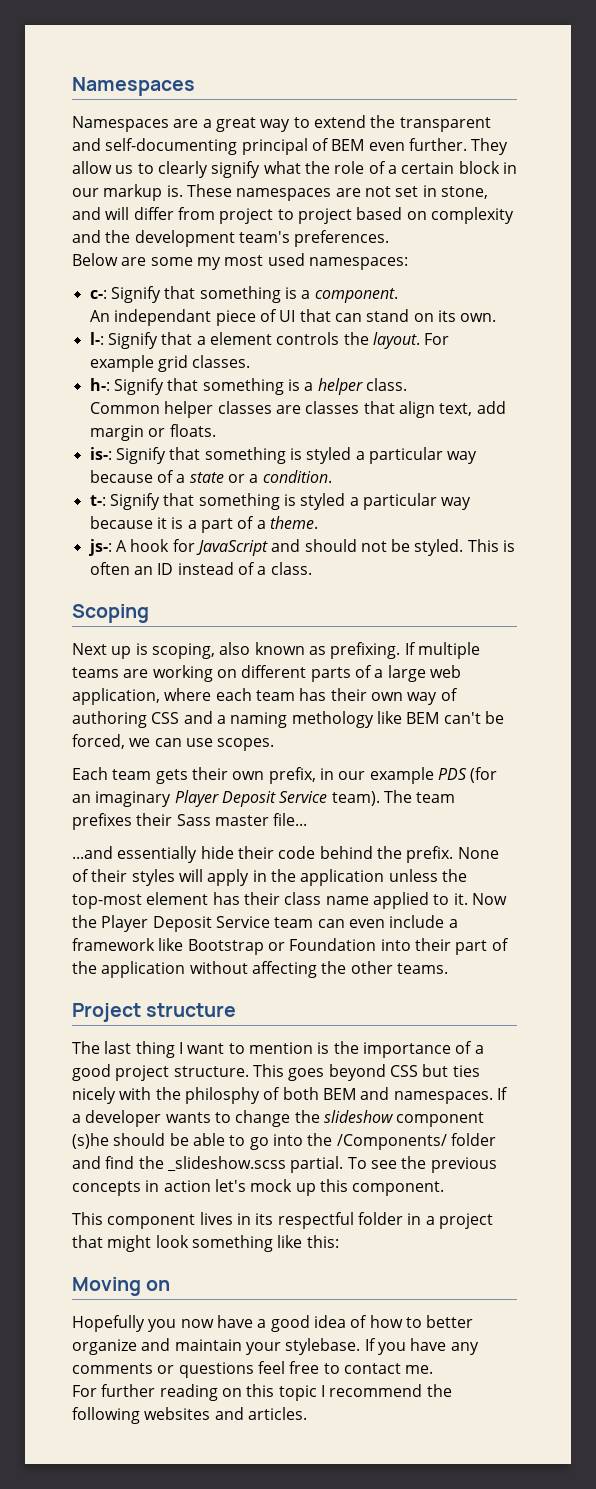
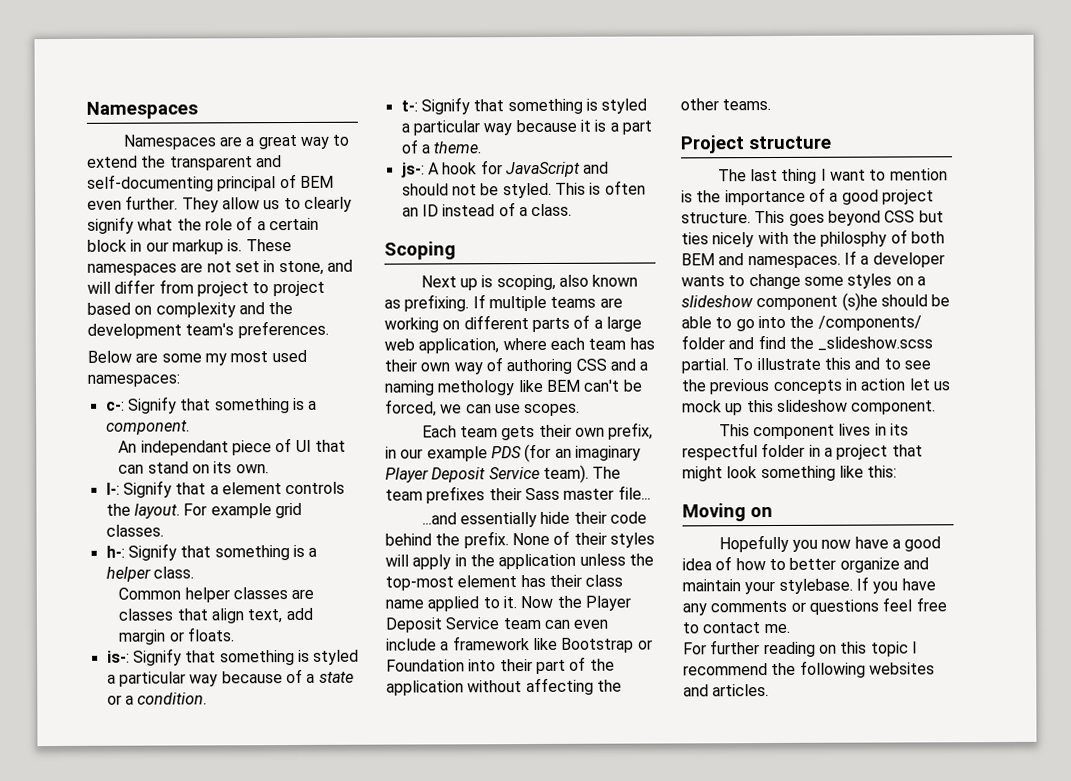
- If a developer wants to change the slideshow component (s)he should be able to go into the /Components/ folder and find the _slideshow.scss partial.
+ If a developer wants to change some styles on a slideshow component (s)he should be able to go into the /components/ folder and find the _slideshow.scss partial.
- To see the previous concepts in action let's mock up this component.
+ To illustrate this and to see the previous concepts in action let us mock up this slideshow component.

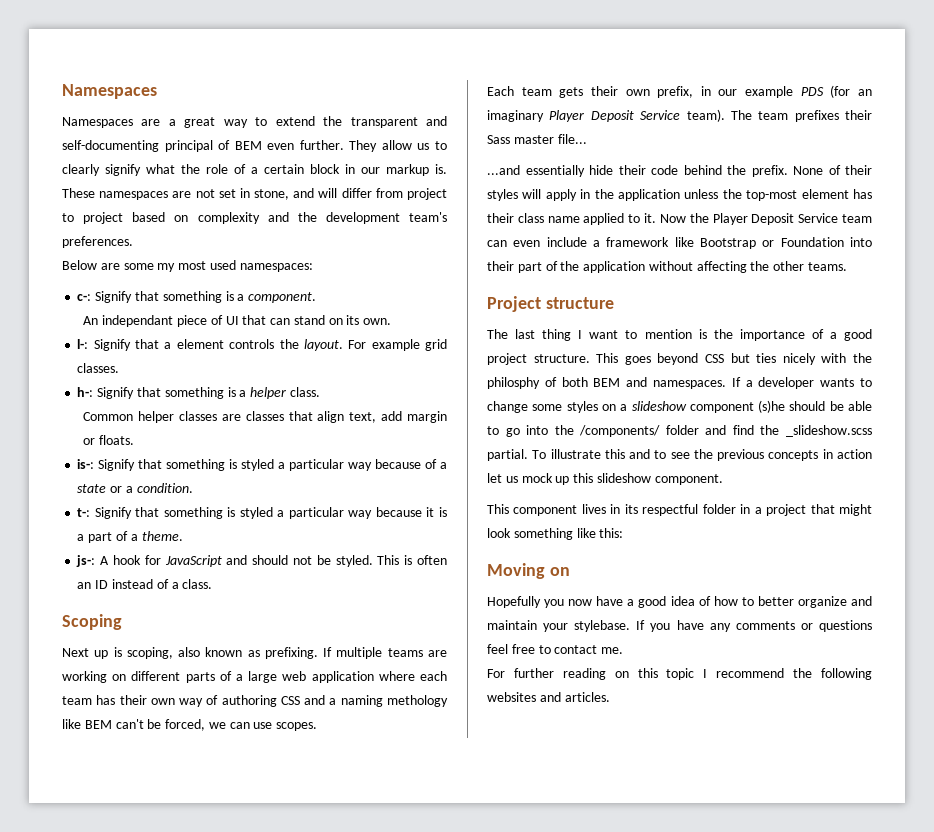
- If multiple teams are working on different parts of a large web application, where each team has their own way of authoring CSS and a naming methology like BEM can't be forced, we can use scopes.
+ If multiple teams are working on different parts of a large web application where each team has their own way of authoring CSS and a naming methology like BEM can't be forced, we can use scopes.

